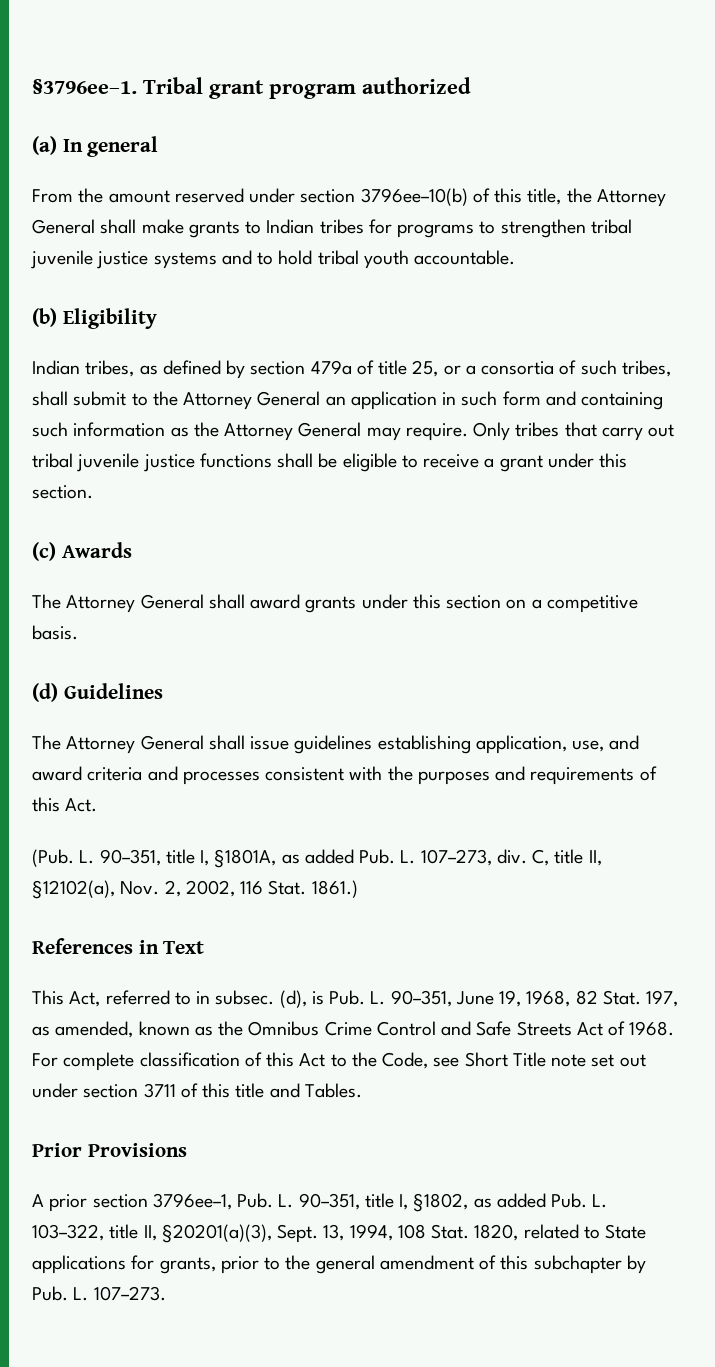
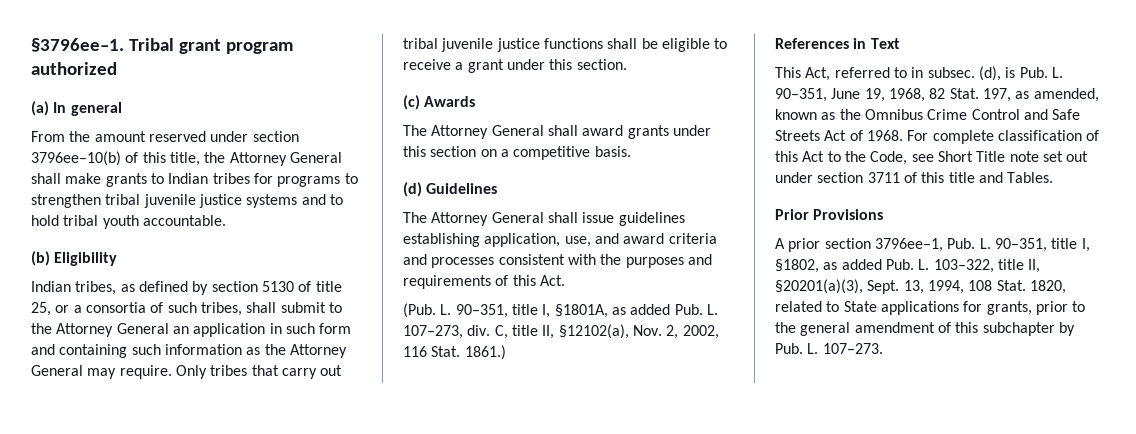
- Indian tribes, as defined by section 479a of title 25, or a consortia of such tribes, shall submit to the Attorney General an application in such form and containing such information as the Attorney General may require.
+ Indian tribes, as defined by section 5130 of title 25, or a consortia of such tribes, shall submit to the Attorney General an application in such form and containing such information as the Attorney General may require.

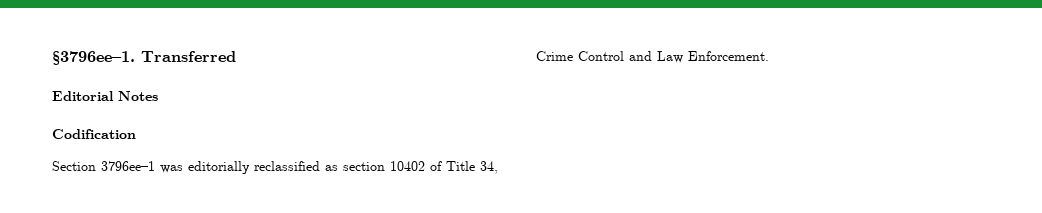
- Tribal grant program authorized
- (a) In general
- From the amount reserved under section 3796ee–10(b) of this title, the Attorney General shall make grants to Indian tribes for programs to strengthen tribal juvenile justice systems and to hold tribal youth accountable.
- (b) Eligibility
- Indian tribes, as defined by section 5130 of title 25, or a consortia of such tribes, shall submit to the Attorney General an application in such form and containing such information as the Attorney General may require. Only tribes that carry out tribal juvenile justice functions shall be eligible to receive a grant under this section.
- (c) Awards
- The Attorney General shall award grants under this section on a competitive basis.
- (d) Guidelines
- The Attorney General shall issue guidelines establishing application, use, and award criteria and processes consistent with the purposes and requirements of this Act.
- (Pub. L. 90–351, title I, §1801A, as added Pub. L. 107–273, div. C, title II, §12102(a), Nov. 2, 2002, 116 Stat. 1861.)
- References in Text
- This Act, referred to in subsec. (d), is Pub. L. 90–351, June 19, 1968, 82 Stat. 197, as amended, known as the Omnibus Crime Control and Safe Streets Act of 1968. For complete classification of this Act to the Code, see Short Title note set out under section 3711 of this title and Tables.
- Prior Provisions
- A prior section 3796ee–1, Pub. L. 90–351, title I, §1802, as added Pub. L. 103–322, title II, §20201(a)(3), Sept. 13, 1994, 108 Stat. 1820, related to State applications for grants, prior to the general amendment of this subchapter by Pub. L. 107–273.
+ Transferred
+ Editorial Notes
+ Codification
+ Section 3796ee–1 was editorially reclassified as section 10402 of Title 34, Crime Control and Law Enforcement.

